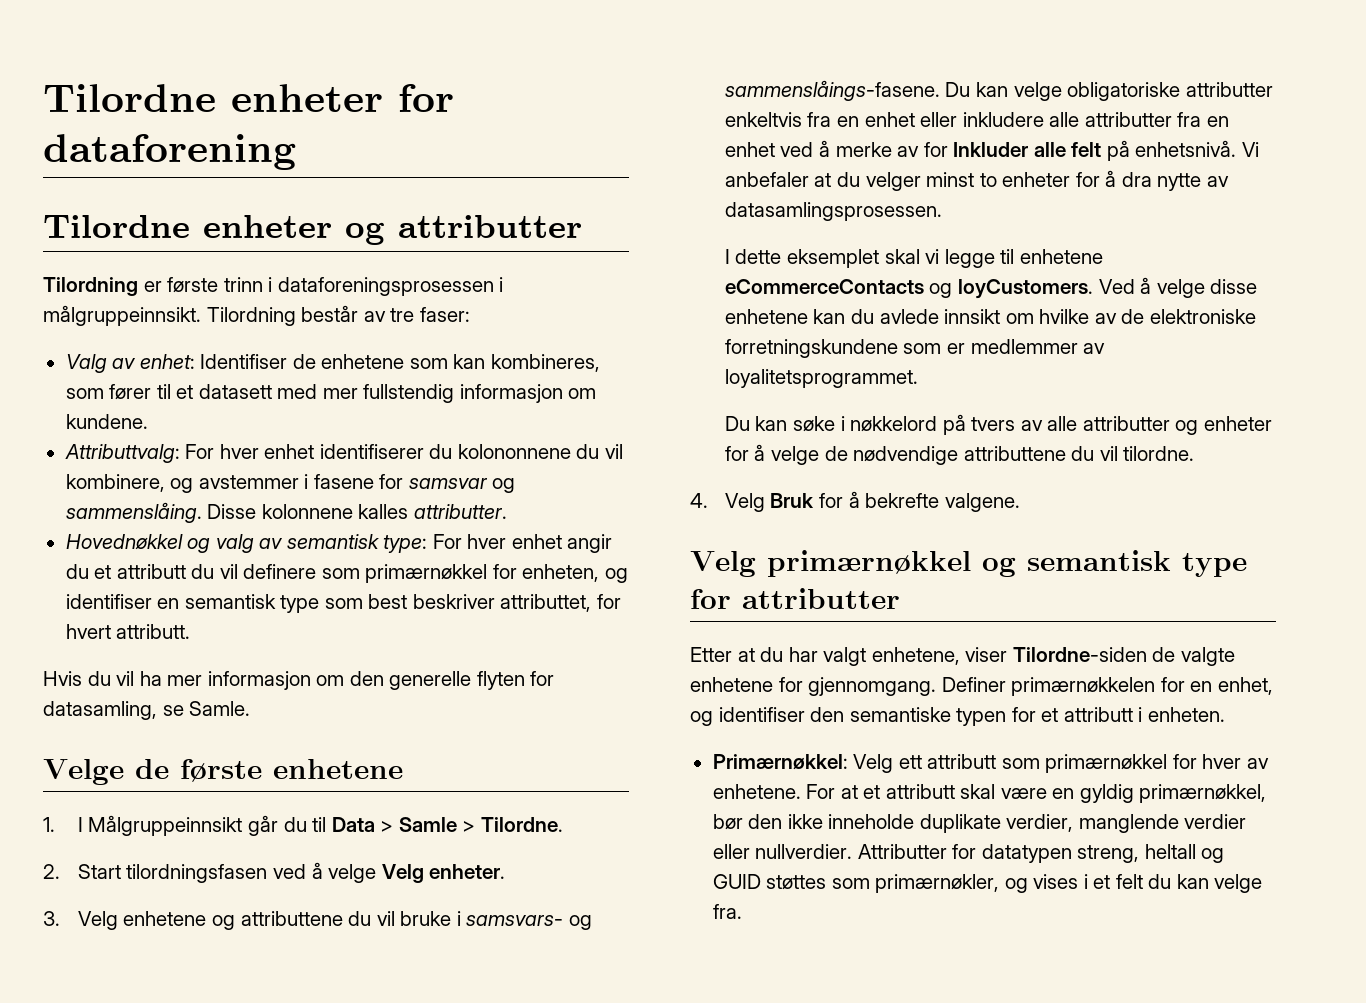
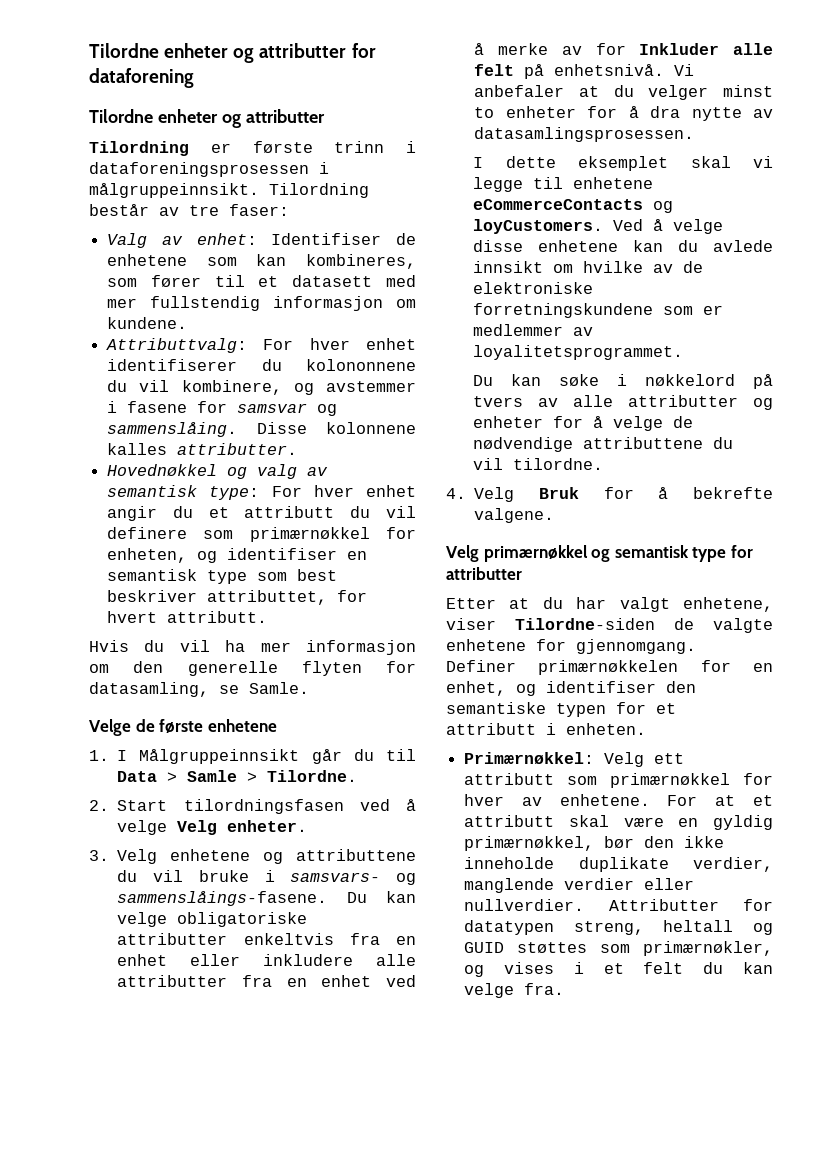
- Tilordne enheter for dataforening
+ Tilordne enheter og attributter for dataforening

